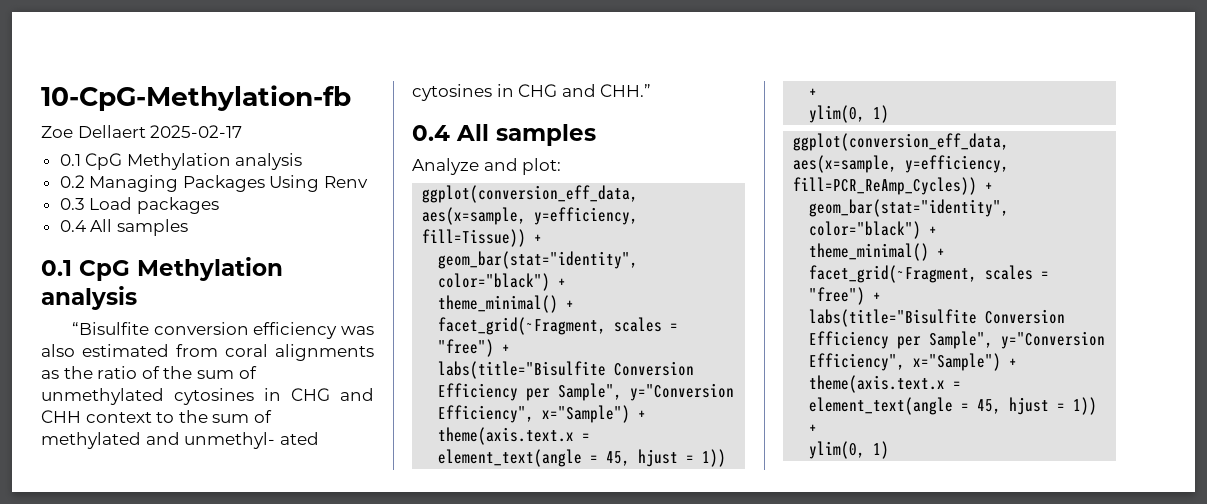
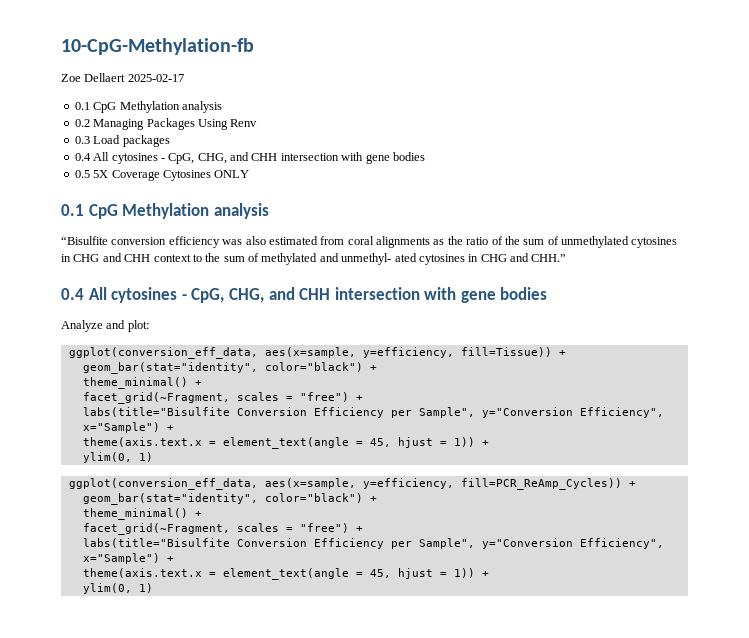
  0.3 Load packages
- 0.4 All samples
+ 0.4 All cytosines - CpG, CHG, and CHH intersection with gene bodies
+ 0.5 5X Coverage Cytosines ONLY
  “Bisulfite conversion efficiency was also estimated from coral alignments as the ratio of the sum of unmethylated cytosines in CHG and CHH context to the sum of methylated and unmethyl- ated cytosines in CHG and CHH.”
- 0.4 All samples
+ 0.4 All cytosines - CpG, CHG, and CHH intersection with gene bodies

